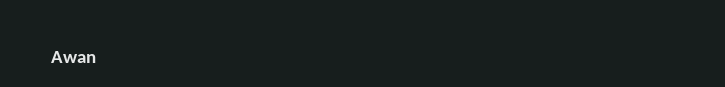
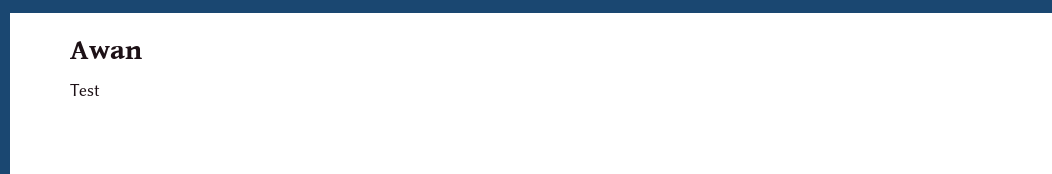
+ Test

